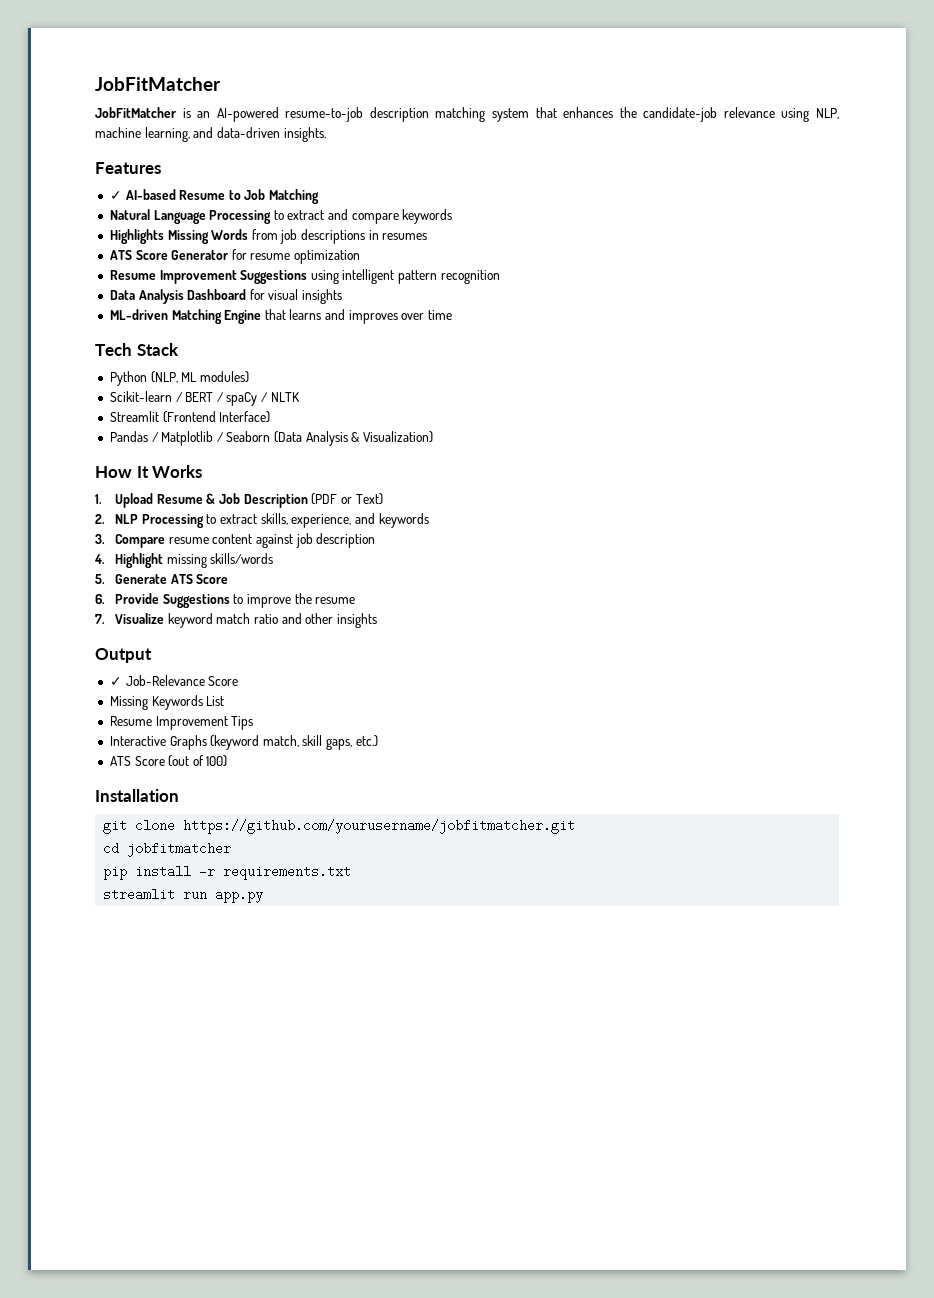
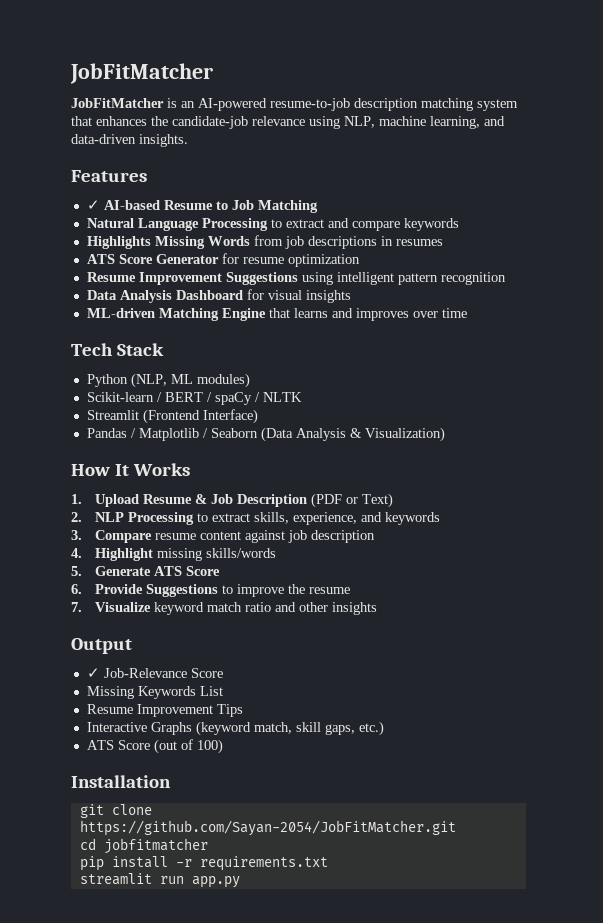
- git clone https://github.com/yourusername/jobfitmatcher.git
+ git clone https://github.com/Sayan-2054/JobFitMatcher.git

